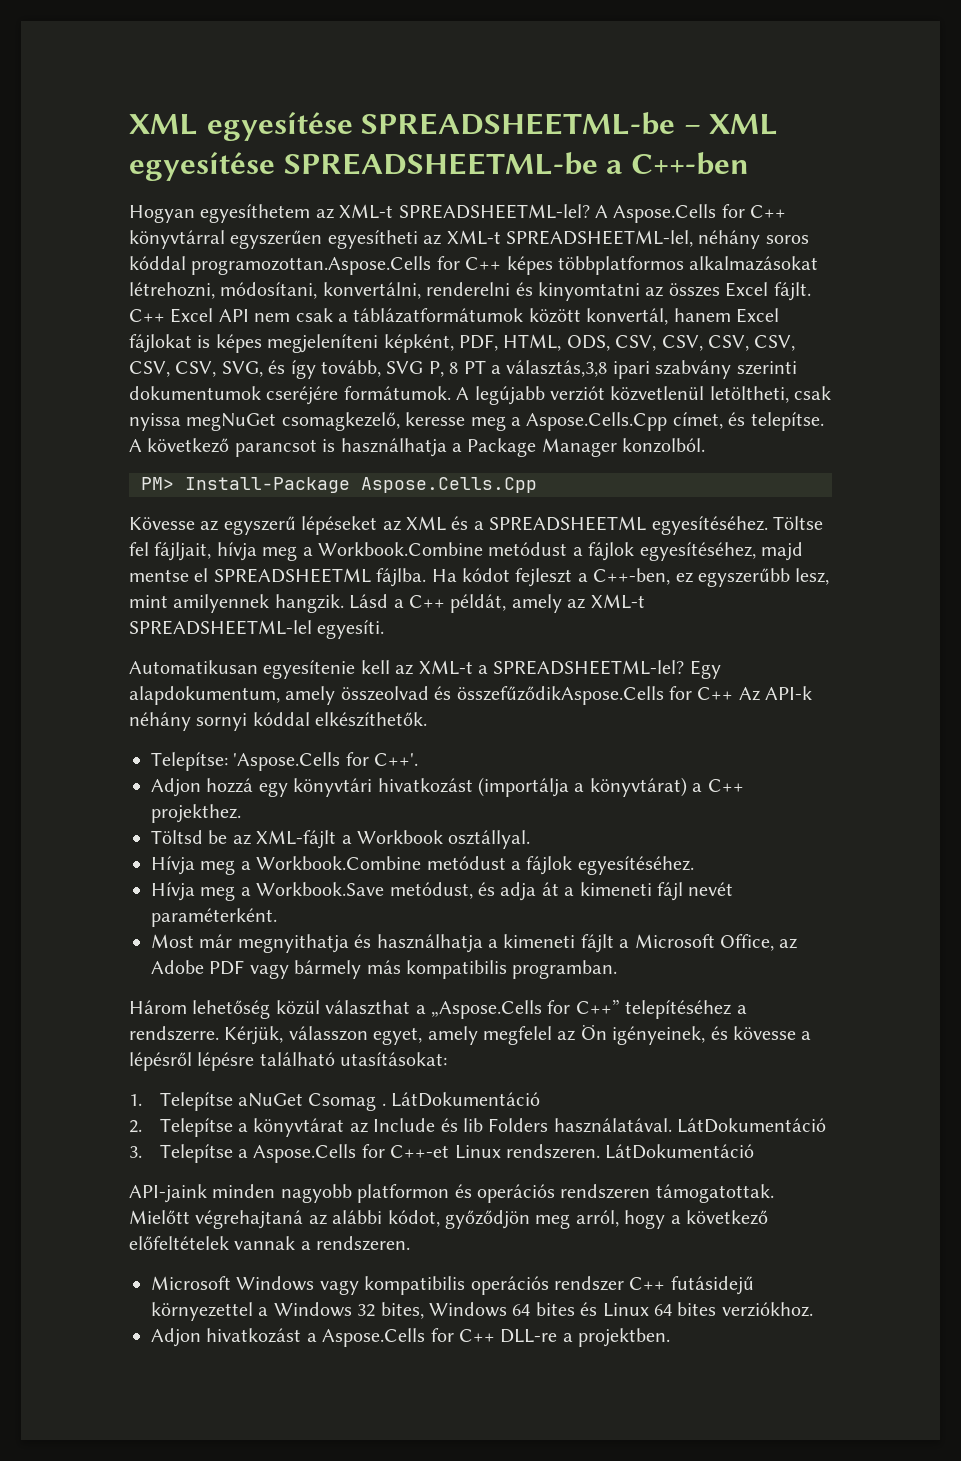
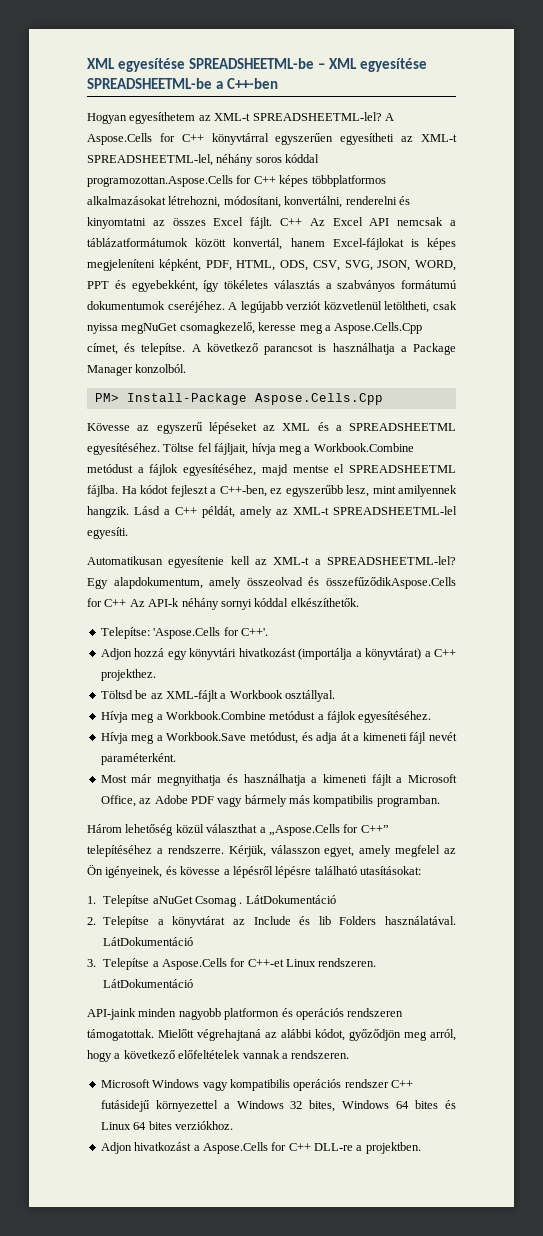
- C++ Excel API nem csak a táblázatformátumok között konvertál, hanem Excel fájlokat is képes megjeleníteni képként, PDF, HTML, ODS, CSV, CSV, CSV, CSV, CSV, CSV, SVG, és így tovább, SVG P, 8 PT a választás,3,8 ipari szabvány szerinti dokumentumok cseréjére formátumok.
+ C++ Az Excel API nemcsak a táblázatformátumok között konvertál, hanem Excel-fájlokat is képes megjeleníteni képként, PDF, HTML, ODS, CSV, SVG, JSON, WORD, PPT és egyebekként, így tökéletes választás a szabványos formátumú dokumentumok cseréjéhez.

